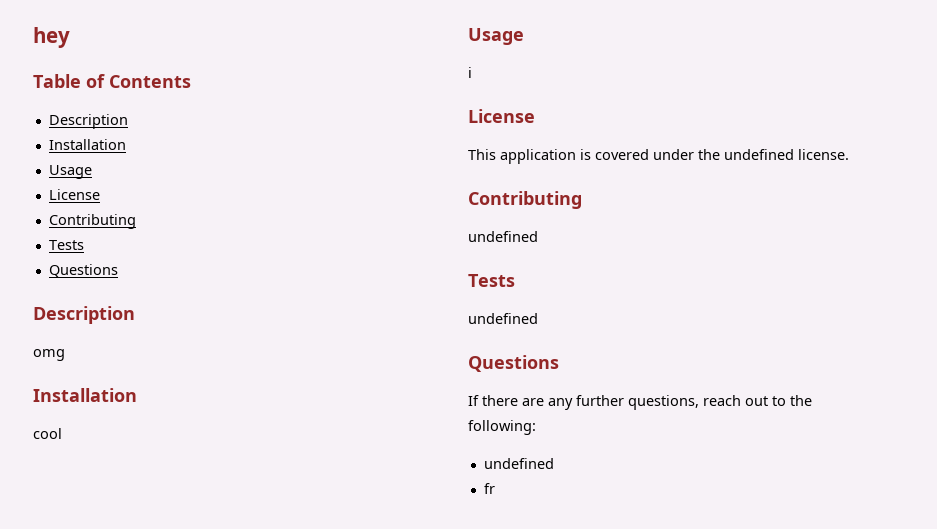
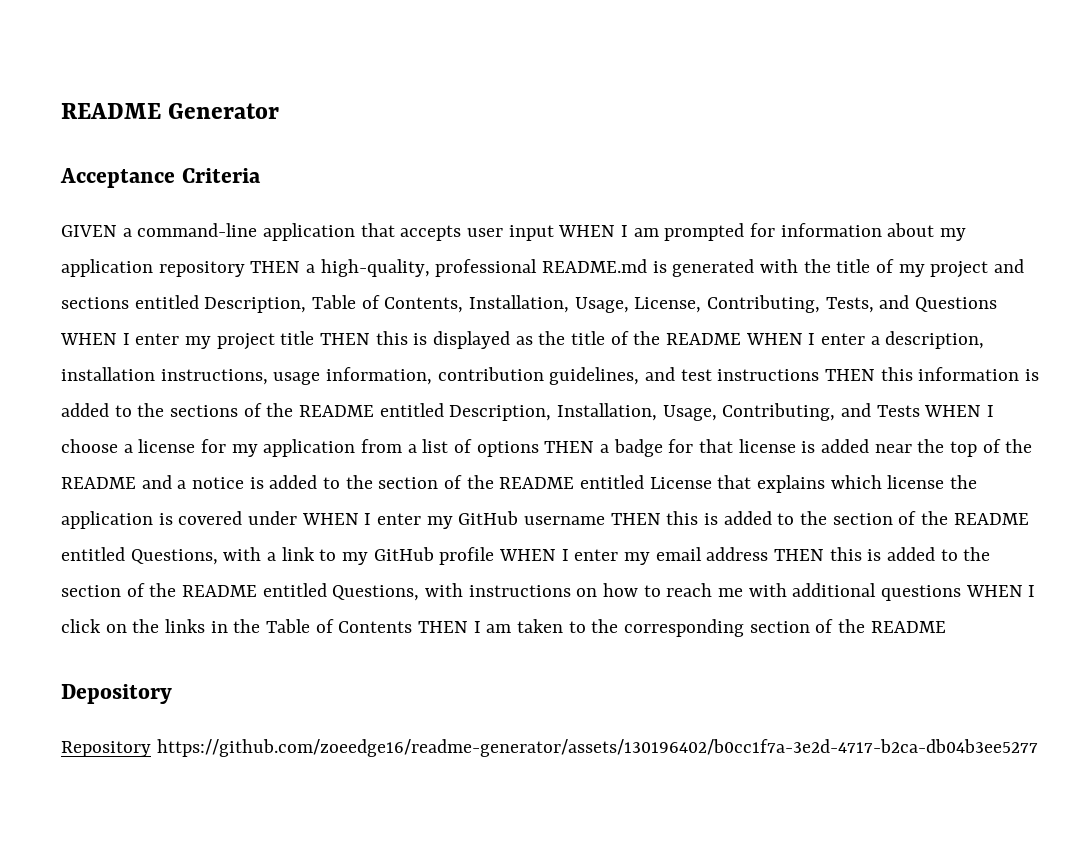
- hey
- Table of Contents
- Description
- Installation
- Usage
- License
- Contributing
- Tests
- Questions
- Description
- omg
- Installation
- cool
- Usage
- i
- License
- This application is covered under the undefined license.
- Contributing
- undefined
- Tests
- undefined
- Questions
- If there are any further questions, reach out to the following:
- undefined
- fr
+ README Generator
+ Acceptance Criteria
+ GIVEN a command-line application that accepts user input WHEN I am prompted for information about my application repository THEN a high-quality, professional README.md is generated with the title of my project and sections entitled Description, Table of Contents, Installation, Usage, License, Contributing, Tests, and Questions WHEN I enter my project title THEN this is displayed as the title of the README WHEN I enter a description, installation instructions, usage information, contribution guidelines, and test instructions THEN this information is added to the sections of the README entitled Description, Installation, Usage, Contributing, and Tests WHEN I choose a license for my application from a list of options THEN a badge for that license is added near the top of the README and a notice is added to the section of the README entitled License that explains which license the application is covered under WHEN I enter my GitHub username THEN this is added to the section of the README entitled Questions, with a link to my GitHub profile WHEN I enter my email address THEN this is added to the section of the README entitled Questions, with instructions on how to reach me with additional questions WHEN I click on the links in the Table of Contents THEN I am taken to the corresponding section of the README
+ Depository
+ Repository https://github.com/zoeedge16/readme-generator/assets/130196402/b0cc1f7a-3e2d-4717-b2ca-db04b3ee5277

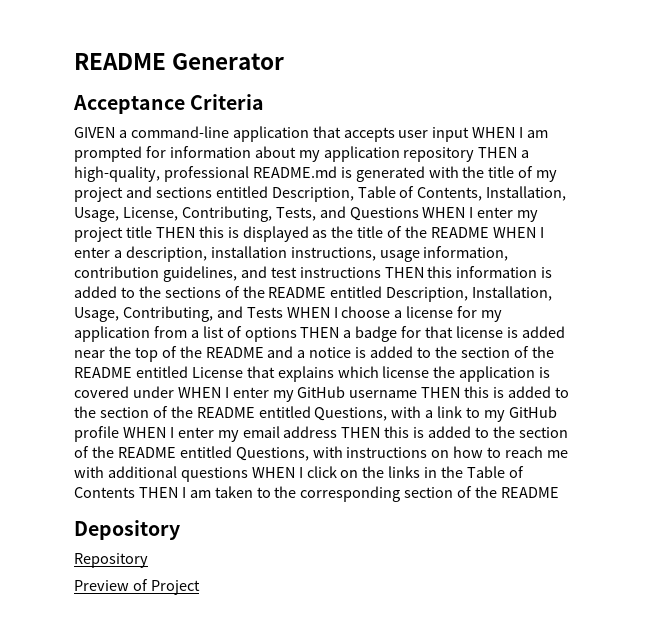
- Repository https://github.com/zoeedge16/readme-generator/assets/130196402/b0cc1f7a-3e2d-4717-b2ca-db04b3ee5277
+ Repository
+ Preview of Project

